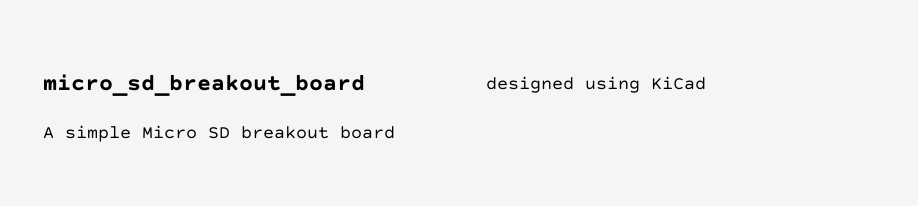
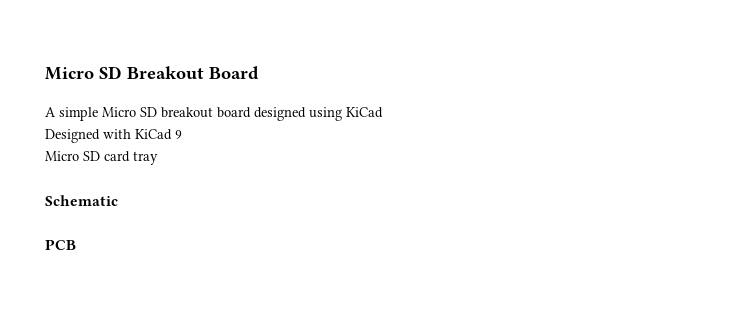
- micro_sd_breakout_board
+ Micro SD Breakout Board
+ Designed with KiCad 9
+ Micro SD card tray
+ Schematic
+ PCB

